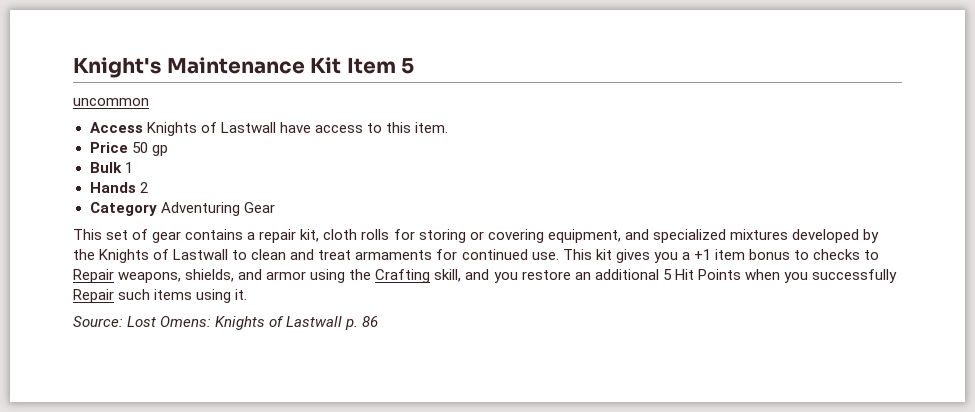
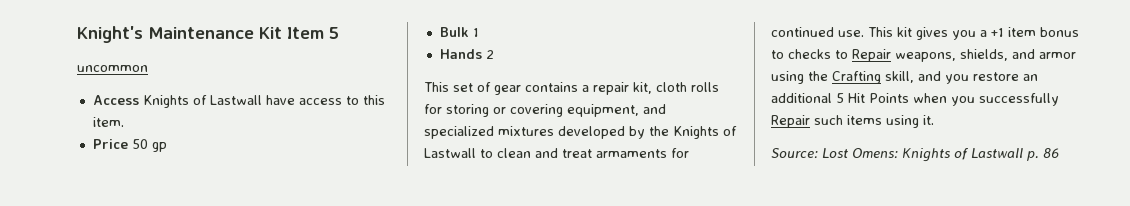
- Category Adventuring Gear

